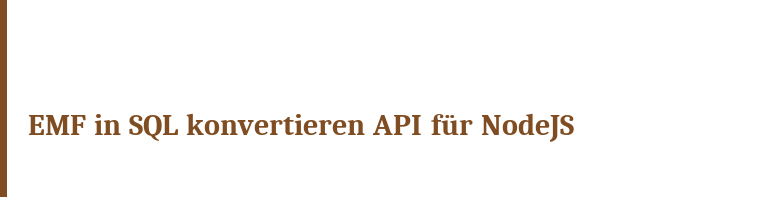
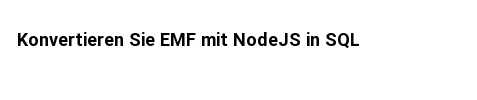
- EMF in SQL konvertieren API für NodeJS
+ Konvertieren Sie EMF mit NodeJS in SQL

